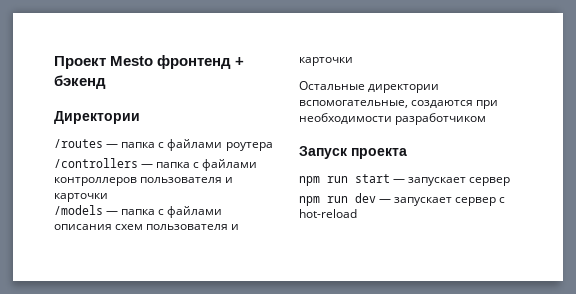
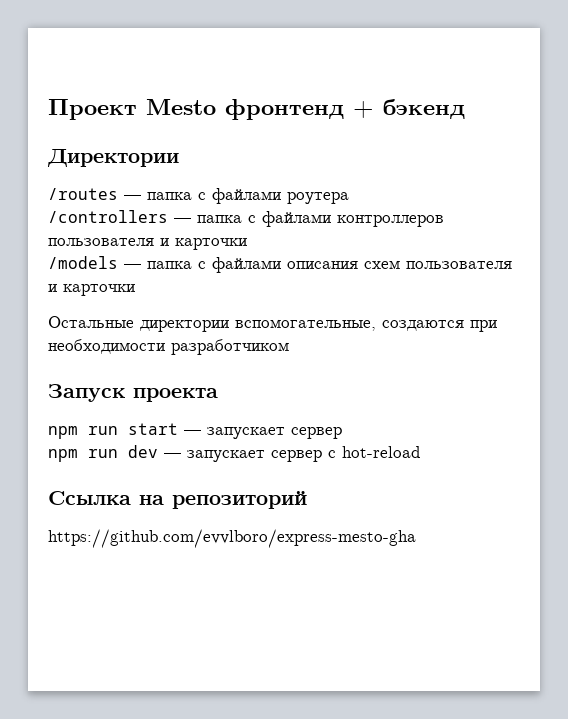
+ Ссылка на репозиторий
+ https://github.com/evvlboro/express-mesto-gha

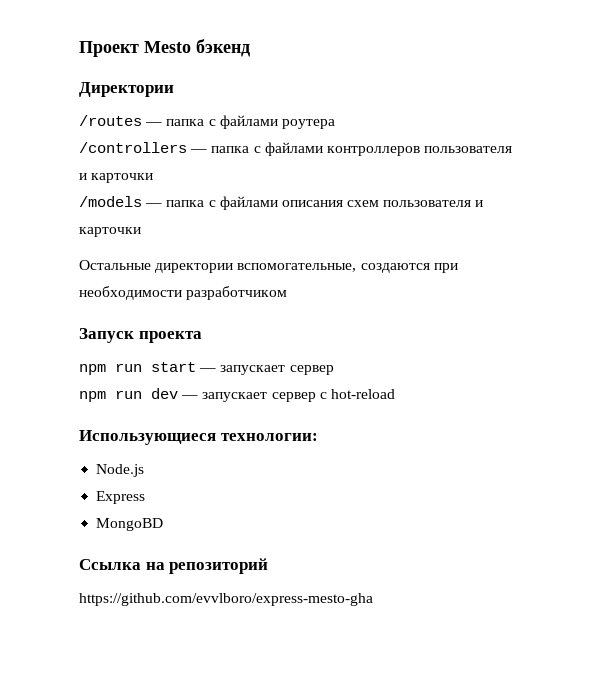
- Проект Mesto фронтенд + бэкенд
+ Проект Mesto бэкенд
+ Использующиеся технологии:
+ Node.js
+ Express
+ MongoBD

